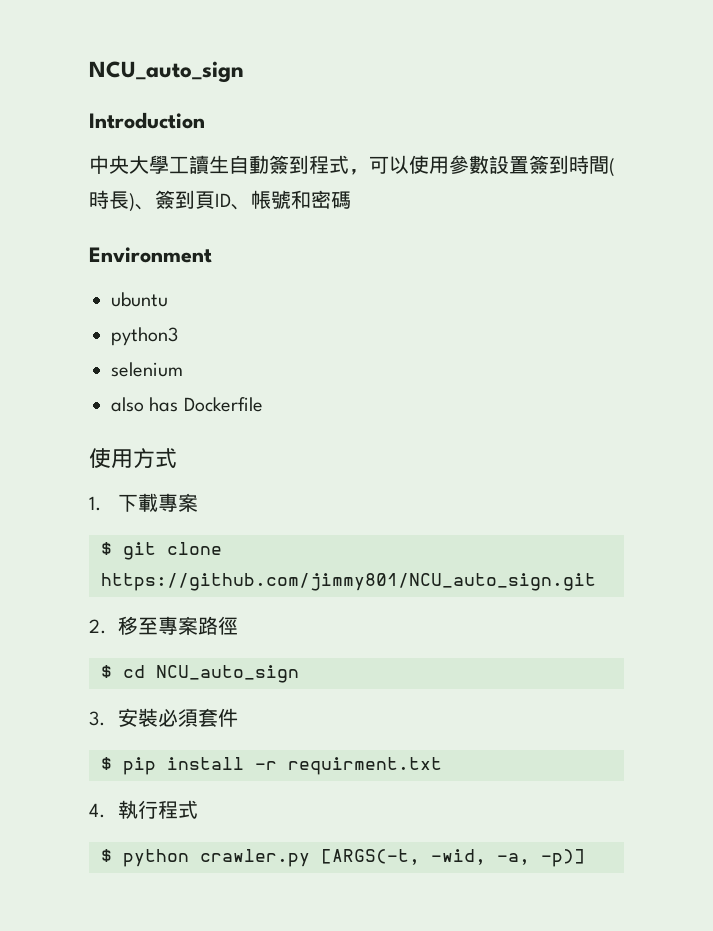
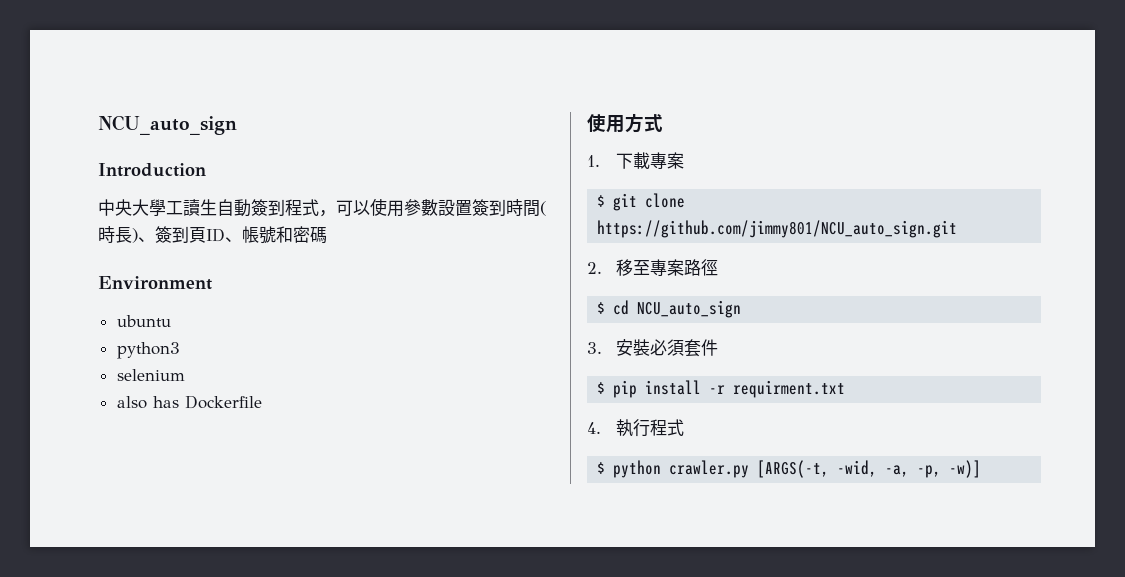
- $ python crawler.py [ARGS(-t, -wid, -a, -p)]
+ $ python crawler.py [ARGS(-t, -wid, -a, -p, -w)]

